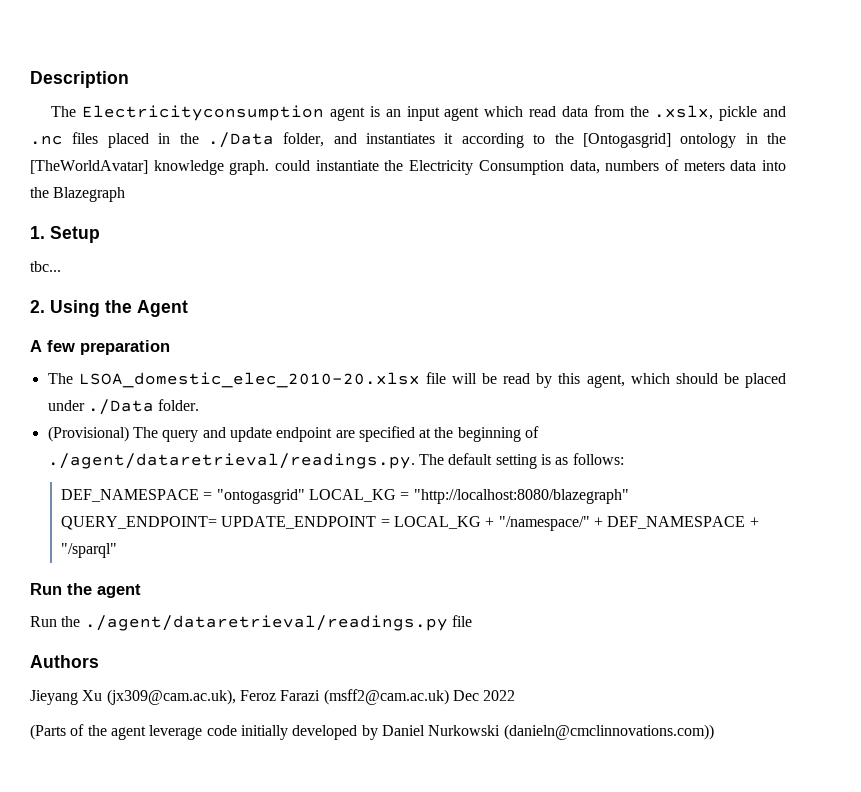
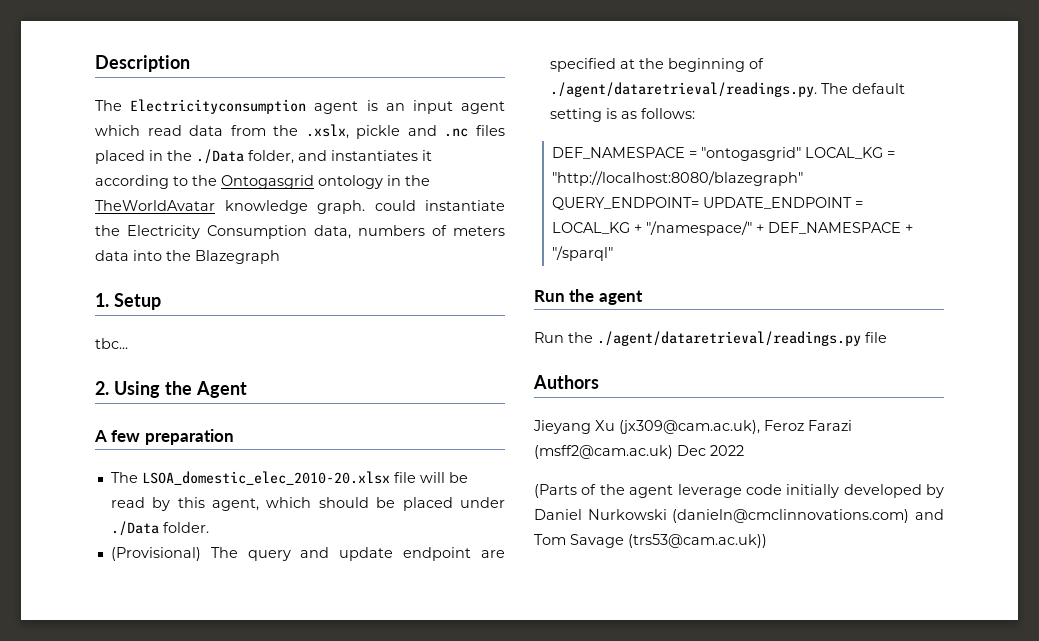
- The Electricityconsumption agent is an input agent which read data from the .xslx, pickle and .nc files placed in the ./Data folder, and instantiates it according to the [Ontogasgrid] ontology in the [TheWorldAvatar] knowledge graph. could instantiate the Electricity Consumption data, numbers of meters data into the Blazegraph
+ The Electricityconsumption agent is an input agent which read data from the .xslx, pickle and .nc files placed in the ./Data folder, and instantiates it according to the Ontogasgrid ontology in the TheWorldAvatar knowledge graph. could instantiate the Electricity Consumption data, numbers of meters data into the Blazegraph
- (Parts of the agent leverage code initially developed by Daniel Nurkowski (danieln@cmclinnovations.com))
+ (Parts of the agent leverage code initially developed by Daniel Nurkowski (danieln@cmclinnovations.com) and Tom Savage (trs53@cam.ac.uk))

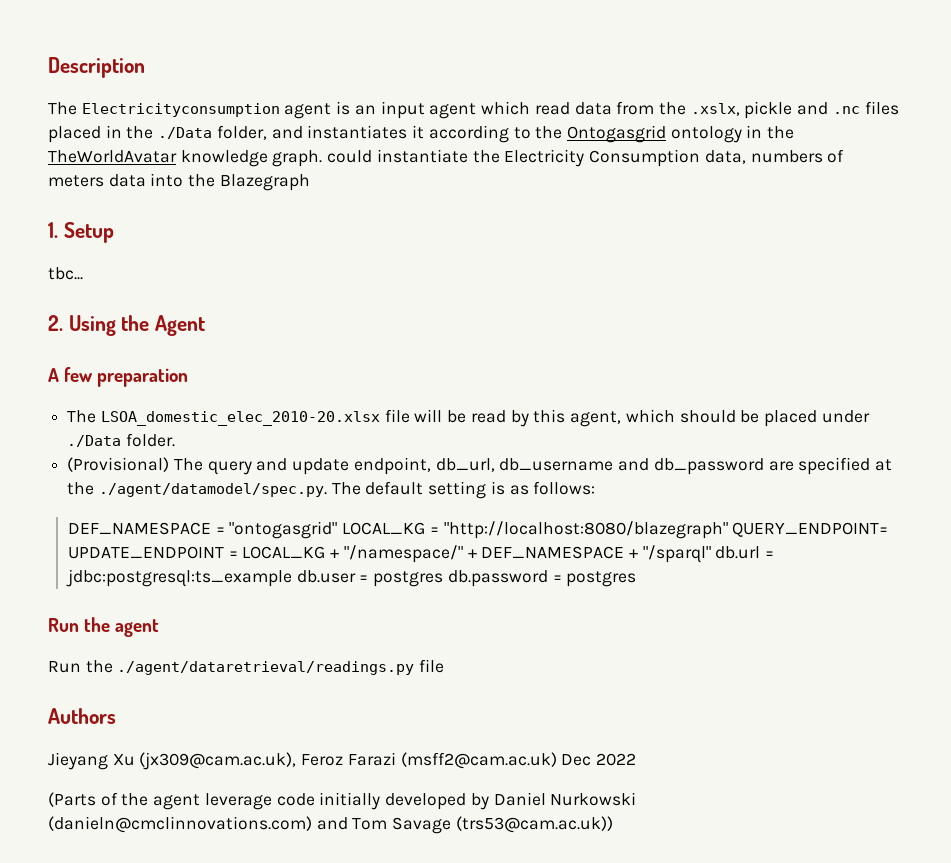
- (Provisional) The query and update endpoint are specified at the beginning of ./agent/dataretrieval/readings.py. The default setting is as follows:
+ (Provisional) The query and update endpoint, db_url, db_username and db_password are specified at the ./agent/datamodel/spec.py. The default setting is as follows:
- DEF_NAMESPACE = "ontogasgrid" LOCAL_KG = "http://localhost:8080/blazegraph" QUERY_ENDPOINT= UPDATE_ENDPOINT = LOCAL_KG + "/namespace/" + DEF_NAMESPACE + "/sparql"
+ DEF_NAMESPACE = "ontogasgrid" LOCAL_KG = "http://localhost:8080/blazegraph" QUERY_ENDPOINT= UPDATE_ENDPOINT = LOCAL_KG + "/namespace/" + DEF_NAMESPACE + "/sparql" db.url = jdbc:postgresql:ts_example db.user = postgres db.password = postgres

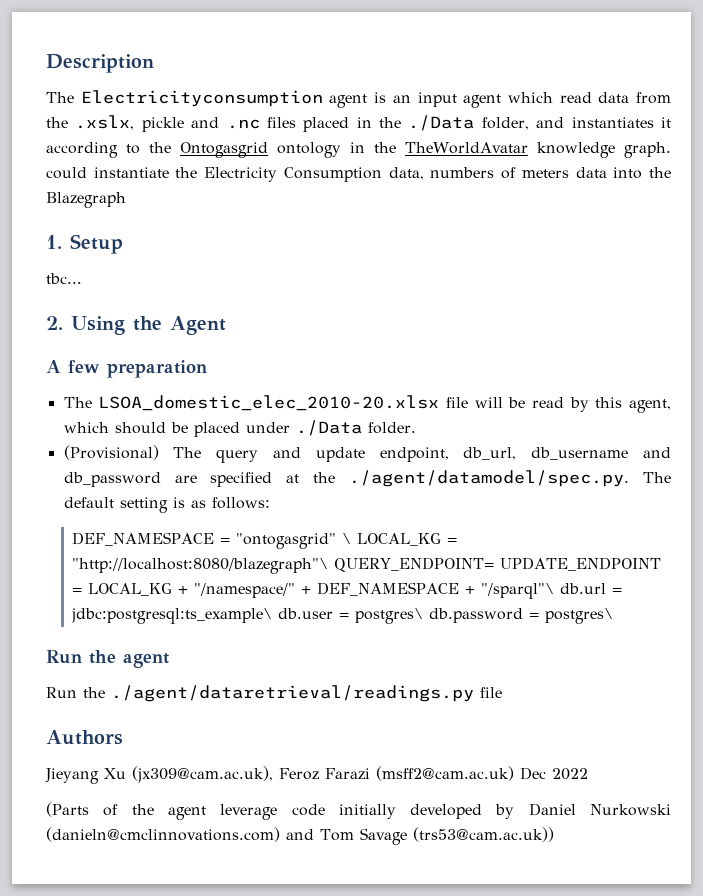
- DEF_NAMESPACE = "ontogasgrid" LOCAL_KG = "http://localhost:8080/blazegraph" QUERY_ENDPOINT= UPDATE_ENDPOINT = LOCAL_KG + "/namespace/" + DEF_NAMESPACE + "/sparql" db.url = jdbc:postgresql:ts_example db.user = postgres db.password = postgres
+ DEF_NAMESPACE = "ontogasgrid" \ LOCAL_KG = "http://localhost:8080/blazegraph"\ QUERY_ENDPOINT= UPDATE_ENDPOINT = LOCAL_KG + "/namespace/" + DEF_NAMESPACE + "/sparql"\ db.url = jdbc:postgresql:ts_example\ db.user = postgres\ db.password = postgres\

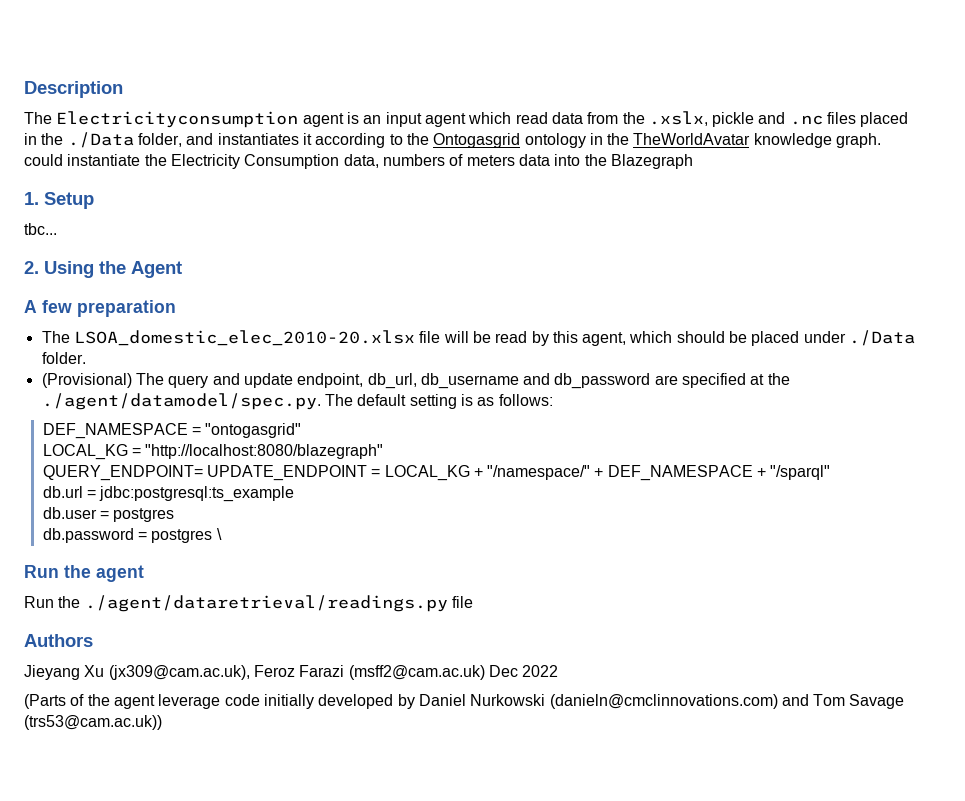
- DEF_NAMESPACE = "ontogasgrid" \ LOCAL_KG = "http://localhost:8080/blazegraph"\ QUERY_ENDPOINT= UPDATE_ENDPOINT = LOCAL_KG + "/namespace/" + DEF_NAMESPACE + "/sparql"\ db.url = jdbc:postgresql:ts_example\ db.user = postgres\ db.password = postgres\
+ DEF_NAMESPACE = "ontogasgrid"
+ LOCAL_KG = "http://localhost:8080/blazegraph"
+ QUERY_ENDPOINT= UPDATE_ENDPOINT = LOCAL_KG + "/namespace/" + DEF_NAMESPACE + "/sparql"
+ db.url = jdbc:postgresql:ts_example
+ db.user = postgres
+ db.password = postgres \

